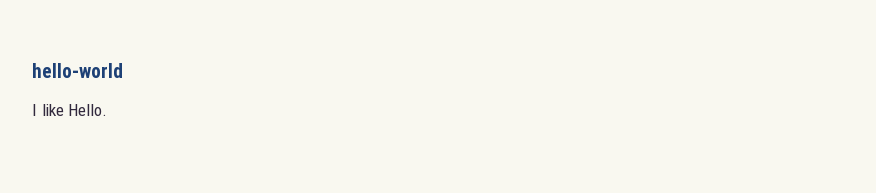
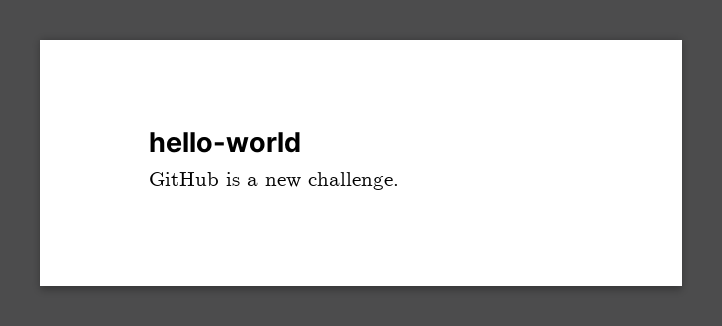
- I like Hello.
+ GitHub is a new challenge.

